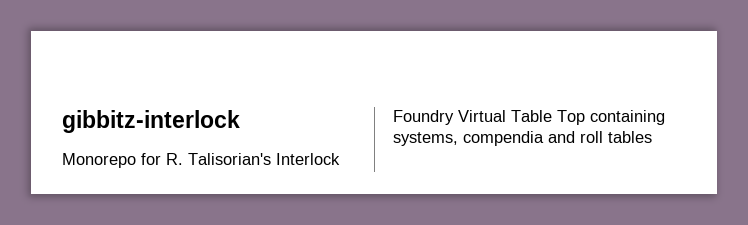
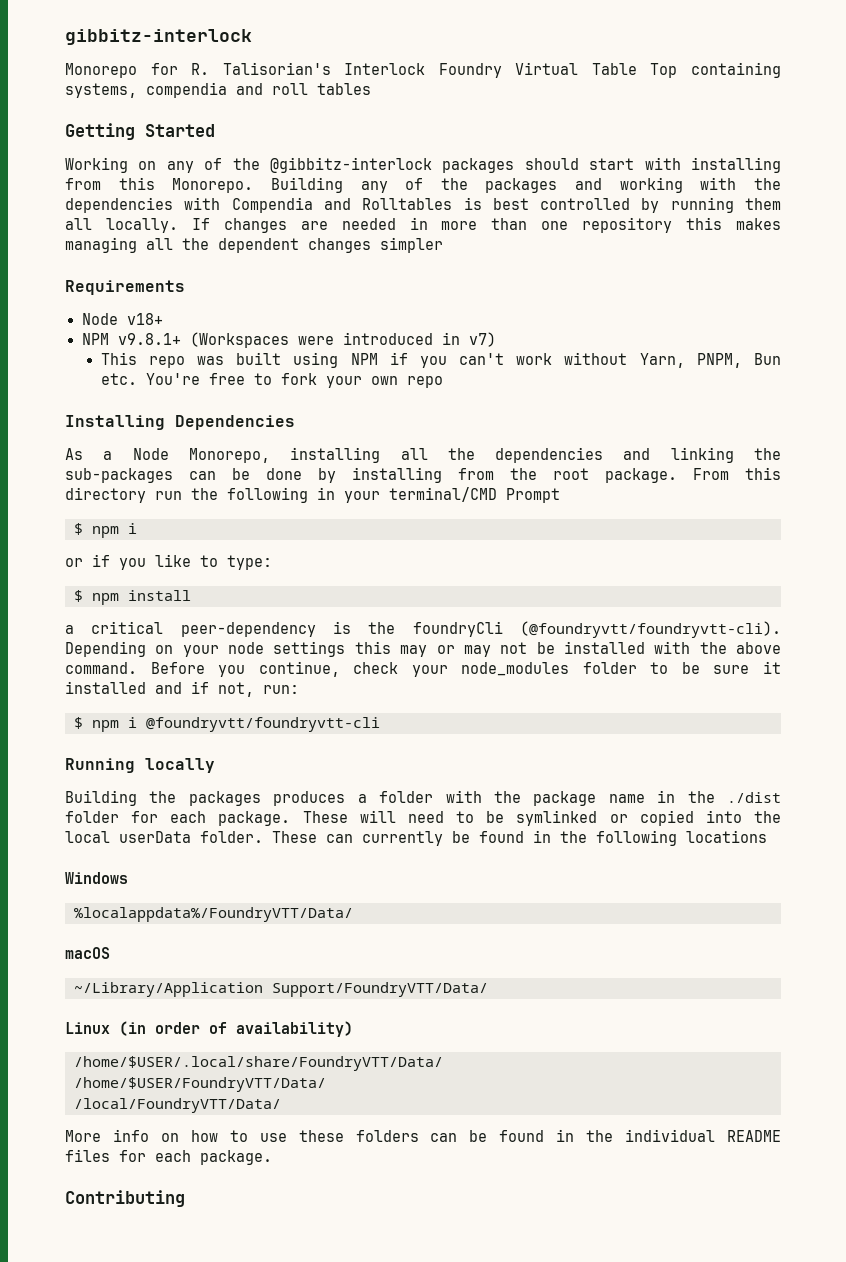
+ Getting Started
+ Working on any of the @gibbitz-interlock packages should start with installing from this Monorepo. Building any of the packages and working with the dependencies with Compendia and Rolltables is best controlled by running them all locally. If changes are needed in more than one repository this makes managing all the dependent changes simpler
+ Requirements
+ Node v18+
+ NPM v9.8.1+ (Workspaces were introduced in v7)
+ This repo was built using NPM if you can't work without Yarn, PNPM, Bun etc. You're free to fork your own repo
+ Installing Dependencies
+ As a Node Monorepo, installing all the dependencies and linking the sub-packages can be done by installing from the root package. From this directory run the following in your terminal/CMD Prompt
+ $ npm i
+ or if you like to type:
+ $ npm install
+ a critical peer-dependency is the foundryCli (@foundryvtt/foundryvtt-cli). Depending on your node settings this may or may not be installed with the above command. Before you continue, check your node_modules folder to be sure it installed and if not, run:
+ $ npm i @foundryvtt/foundryvtt-cli
+ Running locally
+ Building the packages produces a folder with the package name in the ./dist folder for each package. These will need to be symlinked or copied into the local userData folder. These can currently be found in the following locations
+ Windows
+ %localappdata%/FoundryVTT/Data/
+ macOS
+ ~/Library/Application Support/FoundryVTT/Data/
+ Linux (in order of availability)
+ /home/$USER/.local/share/FoundryVTT/Data/
+ /home/$USER/FoundryVTT/Data/
+ /local/FoundryVTT/Data/
+ More info on how to use these folders can be found in the individual README files for each package.
+ Contributing

